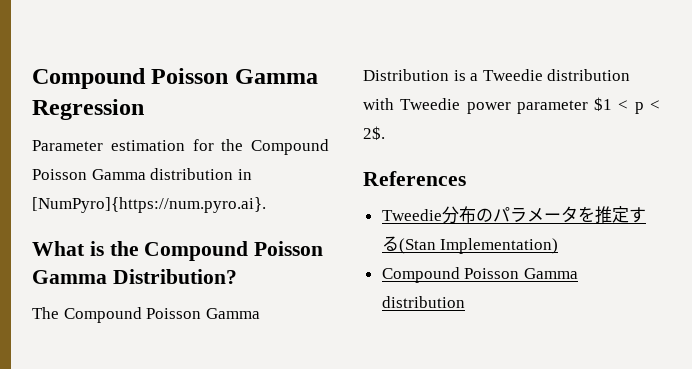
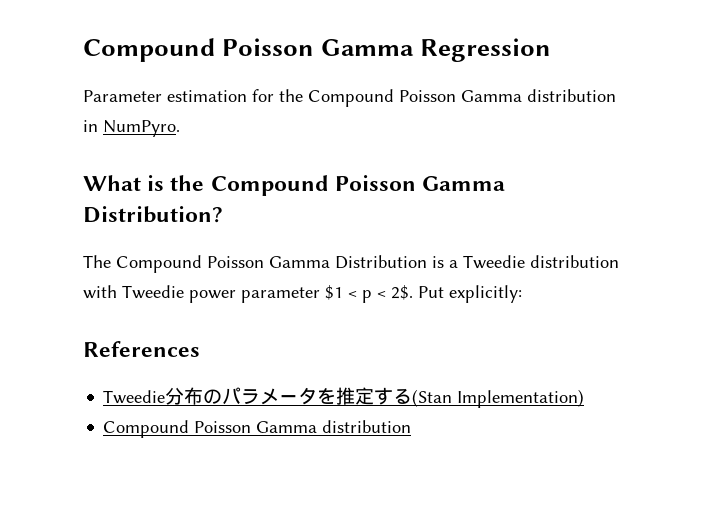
- Parameter estimation for the Compound Poisson Gamma distribution in [NumPyro]{https://num.pyro.ai}.
+ Parameter estimation for the Compound Poisson Gamma distribution in NumPyro.
+ Put explicitly:

